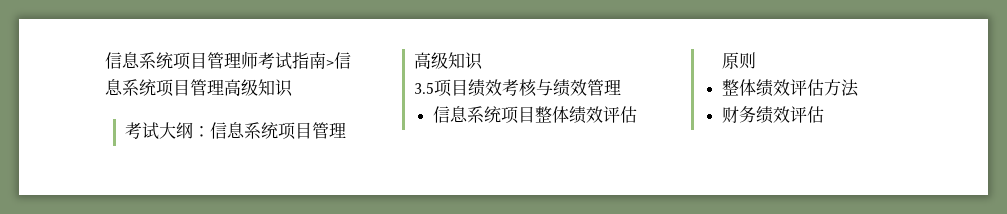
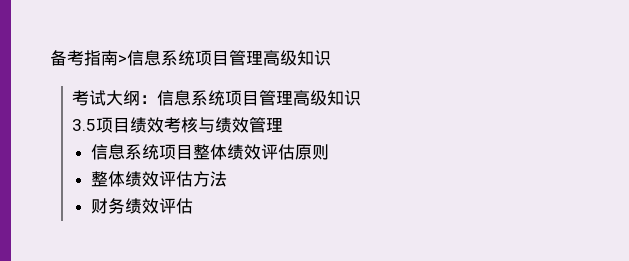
- 信息系统项目管理师考试指南>信息系统项目管理高级知识
+ 备考指南>信息系统项目管理高级知识

